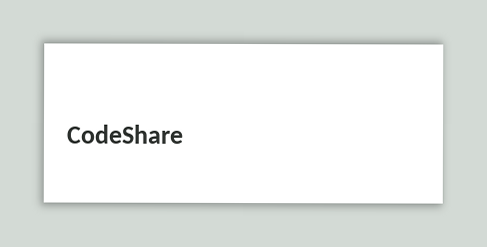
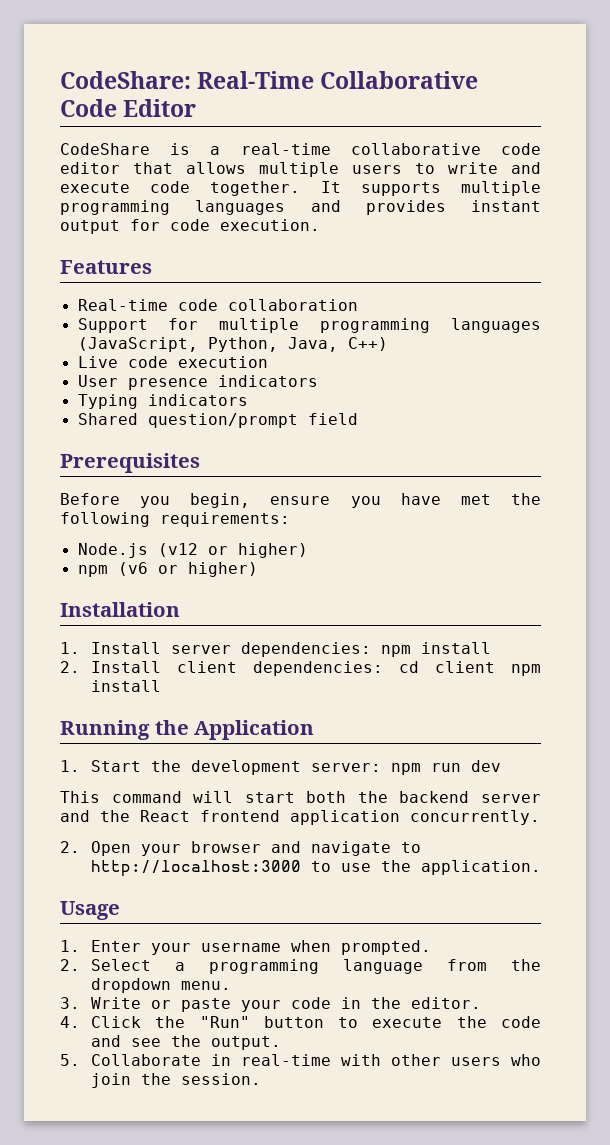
- CodeShare
+ CodeShare: Real-Time Collaborative Code Editor
+ CodeShare is a real-time collaborative code editor that allows multiple users to write and execute code together. It supports multiple programming languages and provides instant output for code execution.
+ Features
+ Real-time code collaboration
+ Support for multiple programming languages (JavaScript, Python, Java, C++)
+ Live code execution
+ User presence indicators
+ Typing indicators
+ Shared question/prompt field
+ Prerequisites
+ Before you begin, ensure you have met the following requirements:
+ Node.js (v12 or higher)
+ npm (v6 or higher)
+ Installation
+ 1. Install server dependencies: npm install
+ 2. Install client dependencies: cd client npm install
+ Running the Application
+ 1. Start the development server: npm run dev
+ This command will start both the backend server and the React frontend application concurrently.
+ 2. Open your browser and navigate to http://localhost:3000 to use the application.
+ Usage
+ 1. Enter your username when prompted.
+ 2. Select a programming language from the dropdown menu.
+ 3. Write or paste your code in the editor.
+ 4. Click the "Run" button to execute the code and see the output.
+ 5. Collaborate in real-time with other users who join the session.

